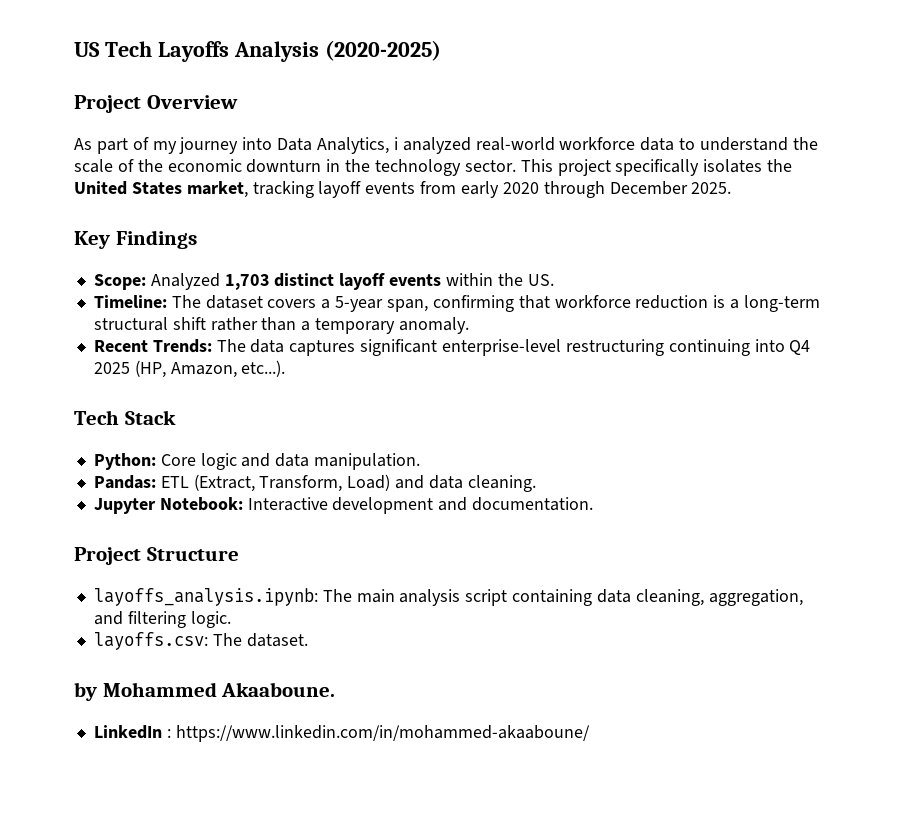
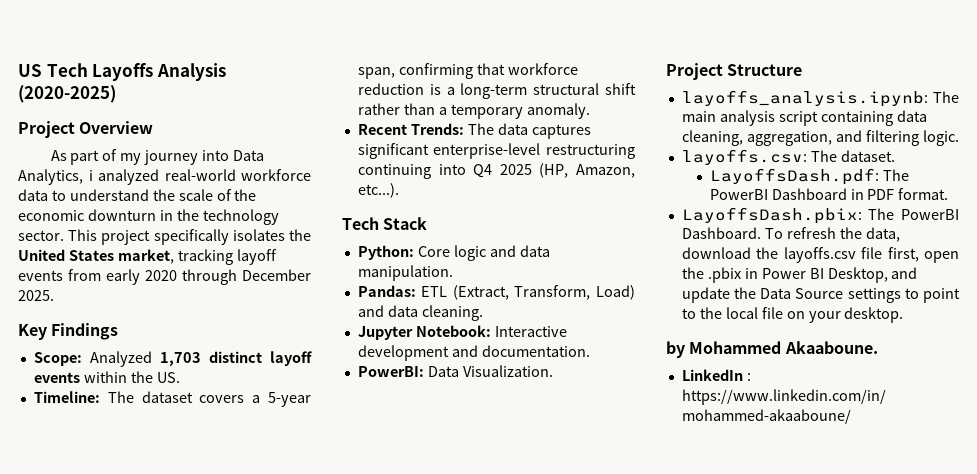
+ PowerBI: Data Visualization.
+ LayoffsDash.pdf: The PowerBI Dashboard in PDF format.
+ LayoffsDash.pbix: The PowerBI Dashboard. To refresh the data, download the layoffs.csv file first, open the .pbix in Power BI Desktop, and update the Data Source settings to point to the local file on your desktop.

